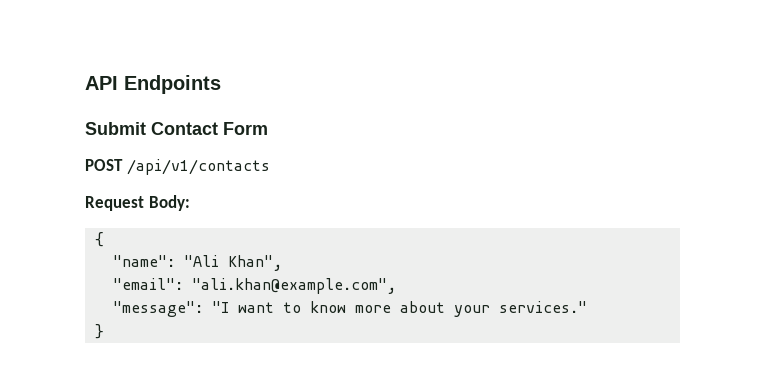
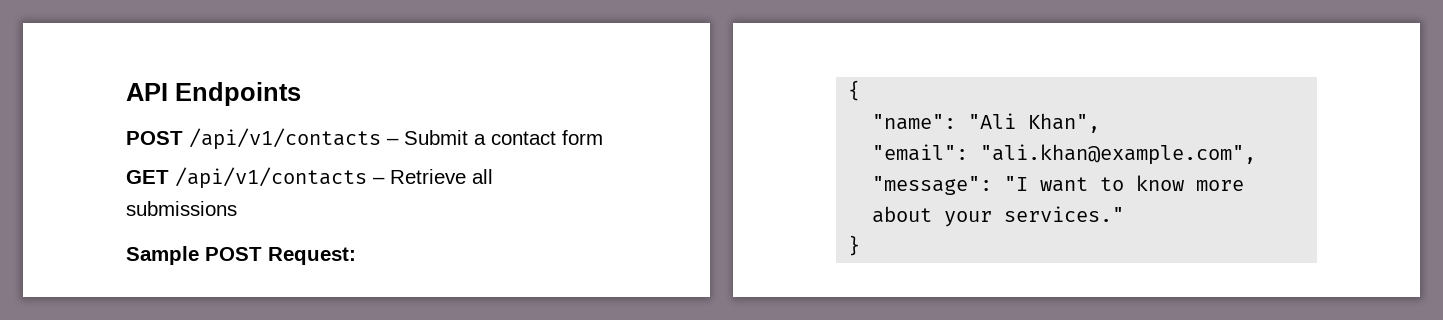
- Submit Contact Form
- POST /api/v1/contacts
- Request Body:
+ POST /api/v1/contacts – Submit a contact form
+ GET /api/v1/contacts – Retrieve all submissions
+ Sample POST Request:

